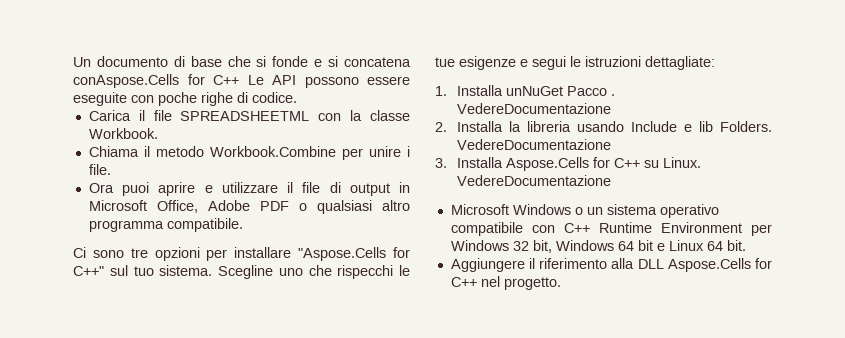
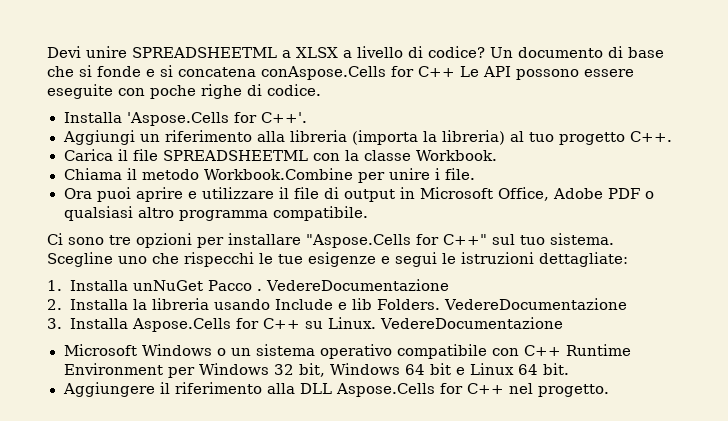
+ Devi unire SPREADSHEETML a XLSX a livello di codice?
+ Installa 'Aspose.Cells for C++'.
+ Aggiungi un riferimento alla libreria (importa la libreria) al tuo progetto C++.

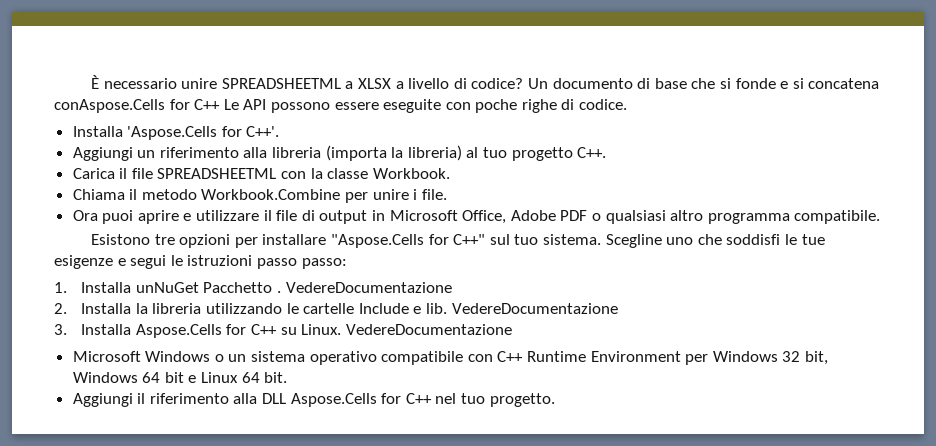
- Devi unire SPREADSHEETML a XLSX a livello di codice?
+ È necessario unire SPREADSHEETML a XLSX a livello di codice?
- Ci sono tre opzioni per installare "Aspose.Cells for C++" sul tuo sistema.
+ Esistono tre opzioni per installare "Aspose.Cells for C++" sul tuo sistema.
- Scegline uno che rispecchi le tue esigenze e segui le istruzioni dettagliate:
+ Scegline uno che soddisfi le tue esigenze e segui le istruzioni passo passo:
- 1. Installa unNuGet Pacco .
+ 1. Installa unNuGet Pacchetto .
- 2. Installa la libreria usando Include e lib Folders.
+ 2. Installa la libreria utilizzando le cartelle Include e lib.
- Aggiungere il riferimento alla DLL Aspose.Cells for C++ nel progetto.
+ Aggiungi il riferimento alla DLL Aspose.Cells for C++ nel tuo progetto.

